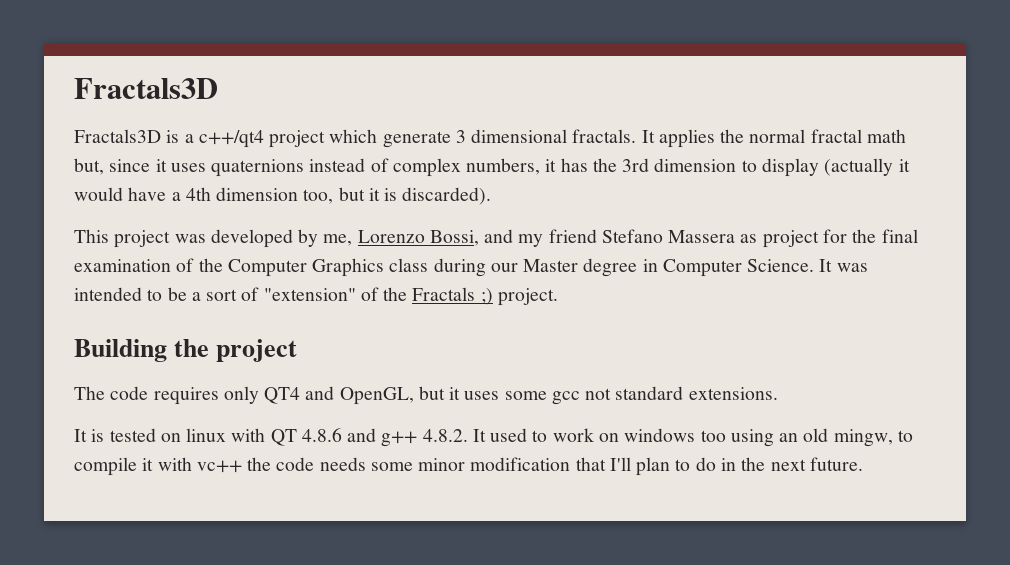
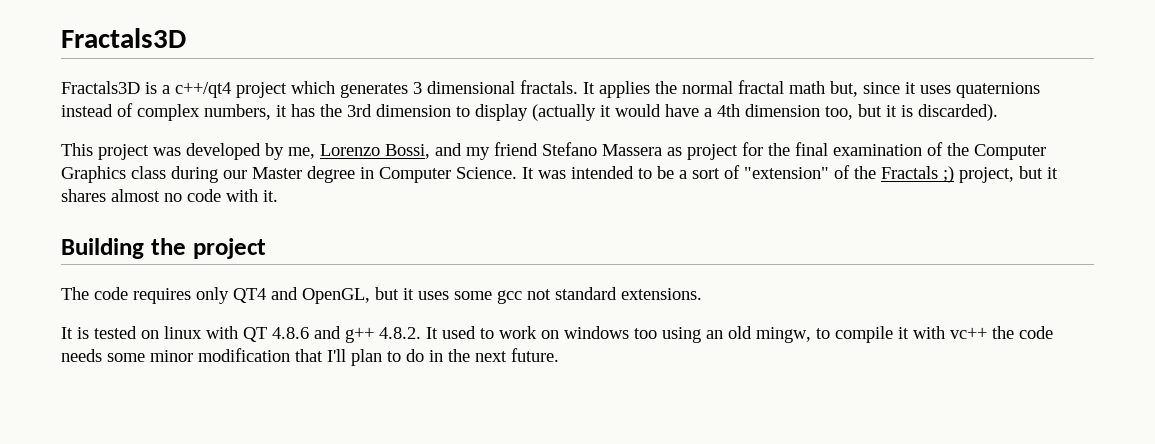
- Fractals3D is a c++/qt4 project which generate 3 dimensional fractals.
+ Fractals3D is a c++/qt4 project which generates 3 dimensional fractals.
- It was intended to be a sort of "extension" of the Fractals ;) project.
+ It was intended to be a sort of "extension" of the Fractals ;) project, but it shares almost no code with it.

